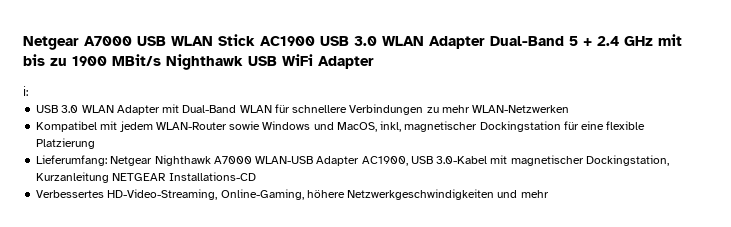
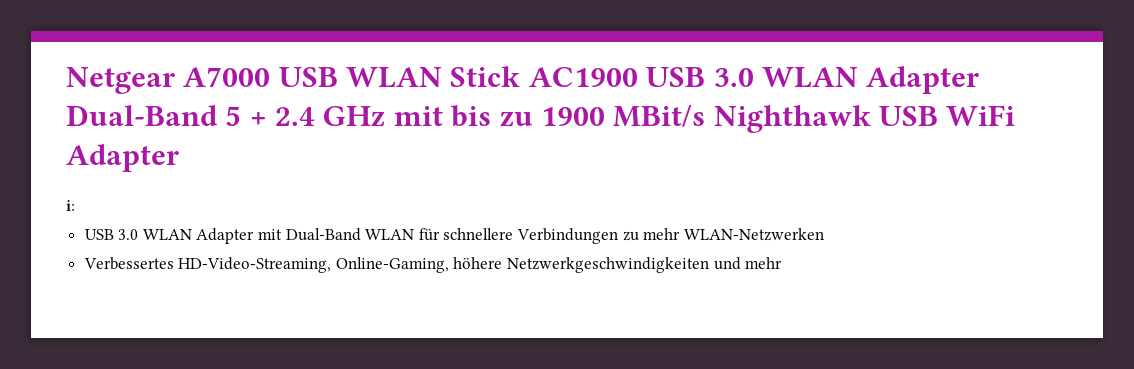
- Kompatibel mit jedem WLAN-Router sowie Windows und MacOS, inkl, magnetischer Dockingstation für eine flexible Platzierung
- Lieferumfang: Netgear Nighthawk A7000 WLAN-USB Adapter AC1900, USB 3.0-Kabel mit magnetischer Dockingstation, Kurzanleitung NETGEAR Installations-CD

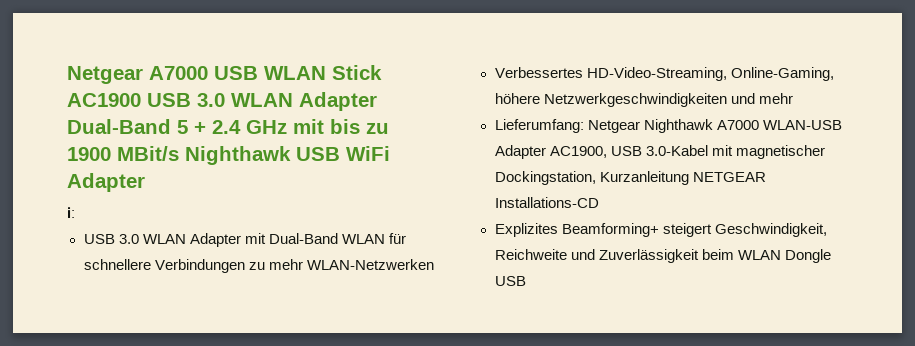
+ Lieferumfang: Netgear Nighthawk A7000 WLAN-USB Adapter AC1900, USB 3.0-Kabel mit magnetischer Dockingstation, Kurzanleitung NETGEAR Installations-CD
+ Explizites Beamforming+ steigert Geschwindigkeit, Reichweite und Zuverlässigkeit beim WLAN Dongle USB

